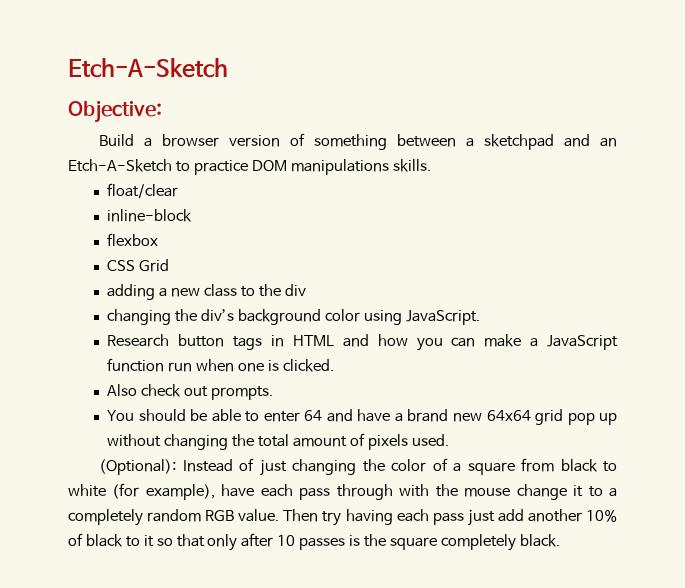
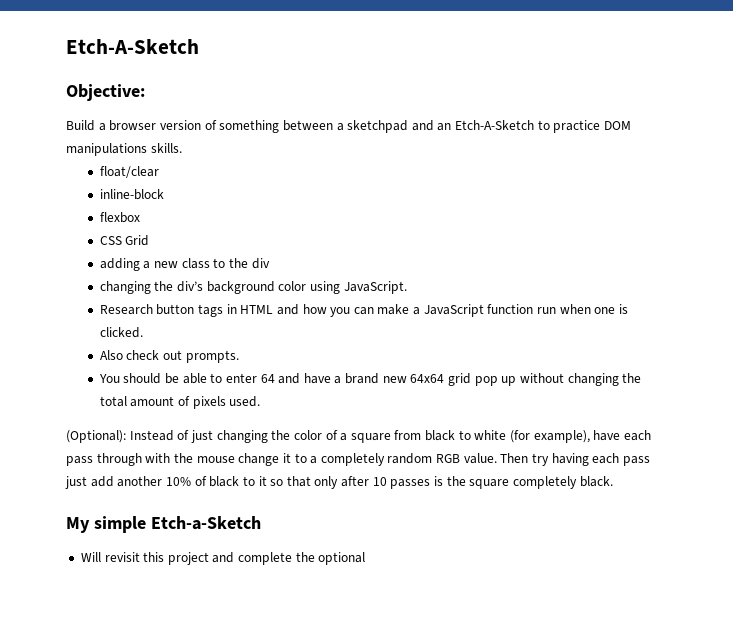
+ My simple Etch-a-Sketch
+ Will revisit this project and complete the optional

